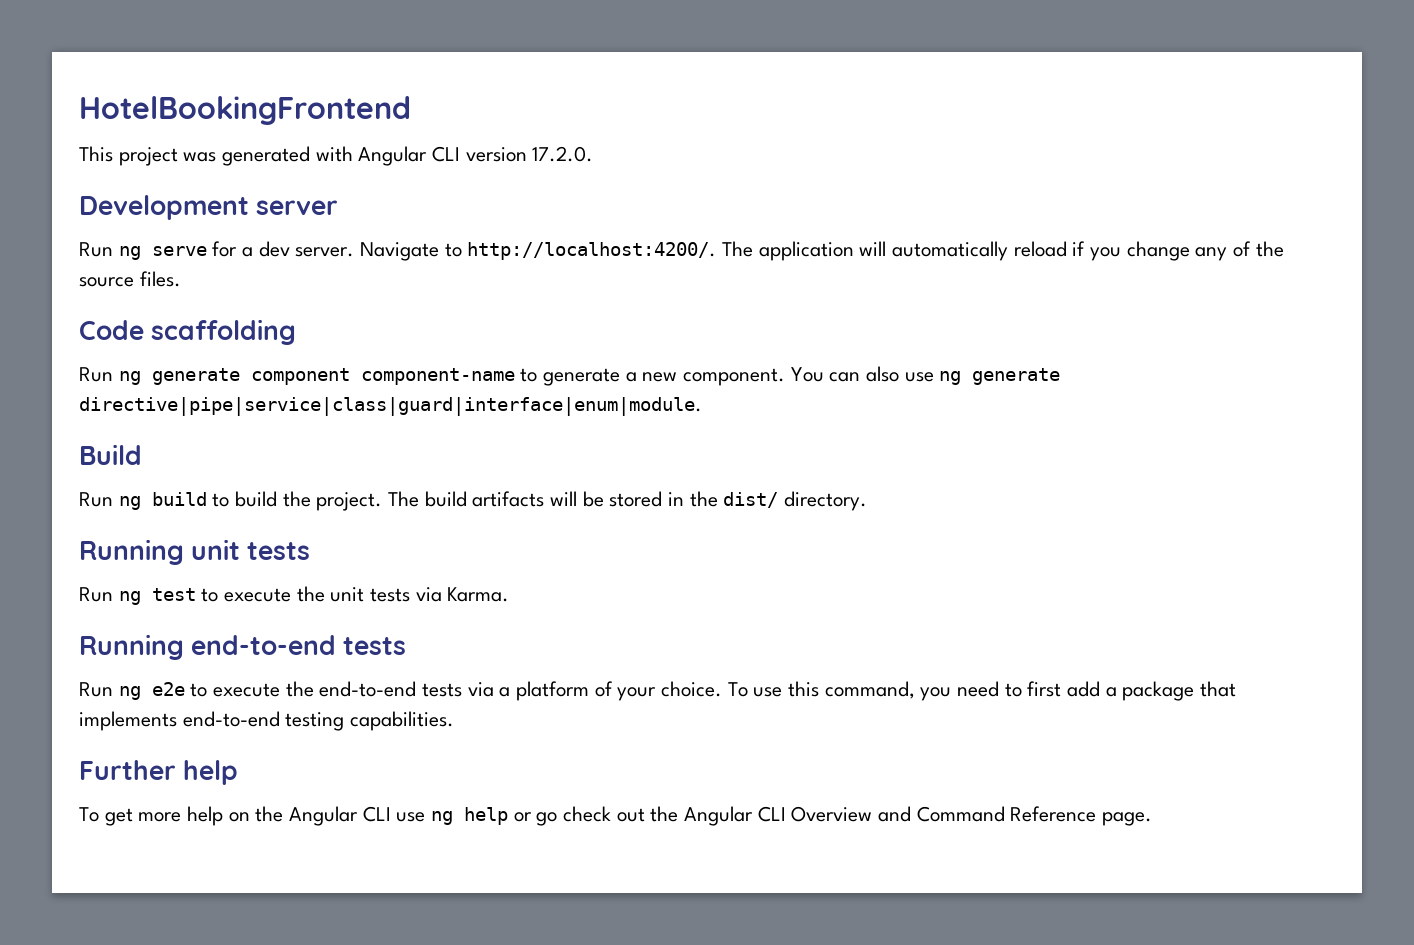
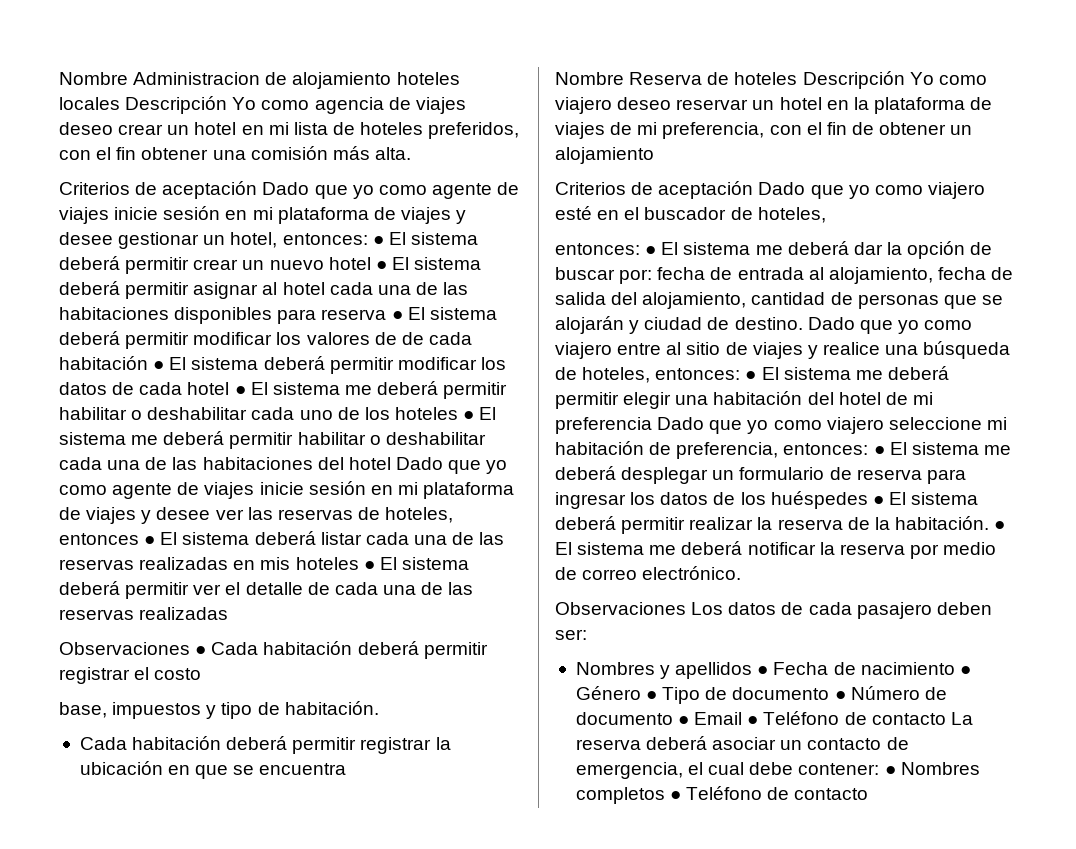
- HotelBookingFrontend
- This project was generated with Angular CLI version 17.2.0.
- Development server
- Run ng serve for a dev server. Navigate to http://localhost:4200/. The application will automatically reload if you change any of the source files.
- Code scaffolding
- Run ng generate component component-name to generate a new component. You can also use ng generate directive|pipe|service|class|guard|interface|enum|module.
- Build
- Run ng build to build the project. The build artifacts will be stored in the dist/ directory.
- Running unit tests
- Run ng test to execute the unit tests via Karma.
- Running end-to-end tests
- Run ng e2e to execute the end-to-end tests via a platform of your choice. To use this command, you need to first add a package that implements end-to-end testing capabilities.
- Further help
- To get more help on the Angular CLI use ng help or go check out the Angular CLI Overview and Command Reference page.
+ Nombre Administracion de alojamiento hoteles locales Descripción Yo como agencia de viajes deseo crear un hotel en mi lista de hoteles preferidos, con el fin obtener una comisión más alta.
+ Criterios de aceptación Dado que yo como agente de viajes inicie sesión en mi plataforma de viajes y desee gestionar un hotel, entonces: ● El sistema deberá permitir crear un nuevo hotel ● El sistema deberá permitir asignar al hotel cada una de las habitaciones disponibles para reserva ● El sistema deberá permitir modificar los valores de de cada habitación ● El sistema deberá permitir modificar los datos de cada hotel ● El sistema me deberá permitir habilitar o deshabilitar cada uno de los hoteles ● El sistema me deberá permitir habilitar o deshabilitar cada una de las habitaciones del hotel Dado que yo como agente de viajes inicie sesión en mi plataforma de viajes y desee ver las reservas de hoteles, entonces ● El sistema deberá listar cada una de las reservas realizadas en mis hoteles ● El sistema deberá permitir ver el detalle de cada una de las reservas realizadas
+ Observaciones ● Cada habitación deberá permitir registrar el costo
+ base, impuestos y tipo de habitación.
+ Cada habitación deberá permitir registrar la ubicación en que se encuentra
+ Nombre Reserva de hoteles Descripción Yo como viajero deseo reservar un hotel en la plataforma de viajes de mi preferencia, con el fin de obtener un alojamiento
+ Criterios de aceptación Dado que yo como viajero esté en el buscador de hoteles,
+ entonces: ● El sistema me deberá dar la opción de buscar por: fecha de entrada al alojamiento, fecha de salida del alojamiento, cantidad de personas que se alojarán y ciudad de destino. Dado que yo como viajero entre al sitio de viajes y realice una búsqueda de hoteles, entonces: ● El sistema me deberá permitir elegir una habitación del hotel de mi preferencia Dado que yo como viajero seleccione mi habitación de preferencia, entonces: ● El sistema me deberá desplegar un formulario de reserva para ingresar los datos de los huéspedes ● El sistema deberá permitir realizar la reserva de la habitación. ● El sistema me deberá notificar la reserva por medio de correo electrónico.
+ Observaciones Los datos de cada pasajero deben ser:
+ Nombres y apellidos ● Fecha de nacimiento ● Género ● Tipo de documento ● Número de documento ● Email ● Teléfono de contacto La reserva deberá asociar un contacto de emergencia, el cual debe contener: ● Nombres completos ● Teléfono de contacto

